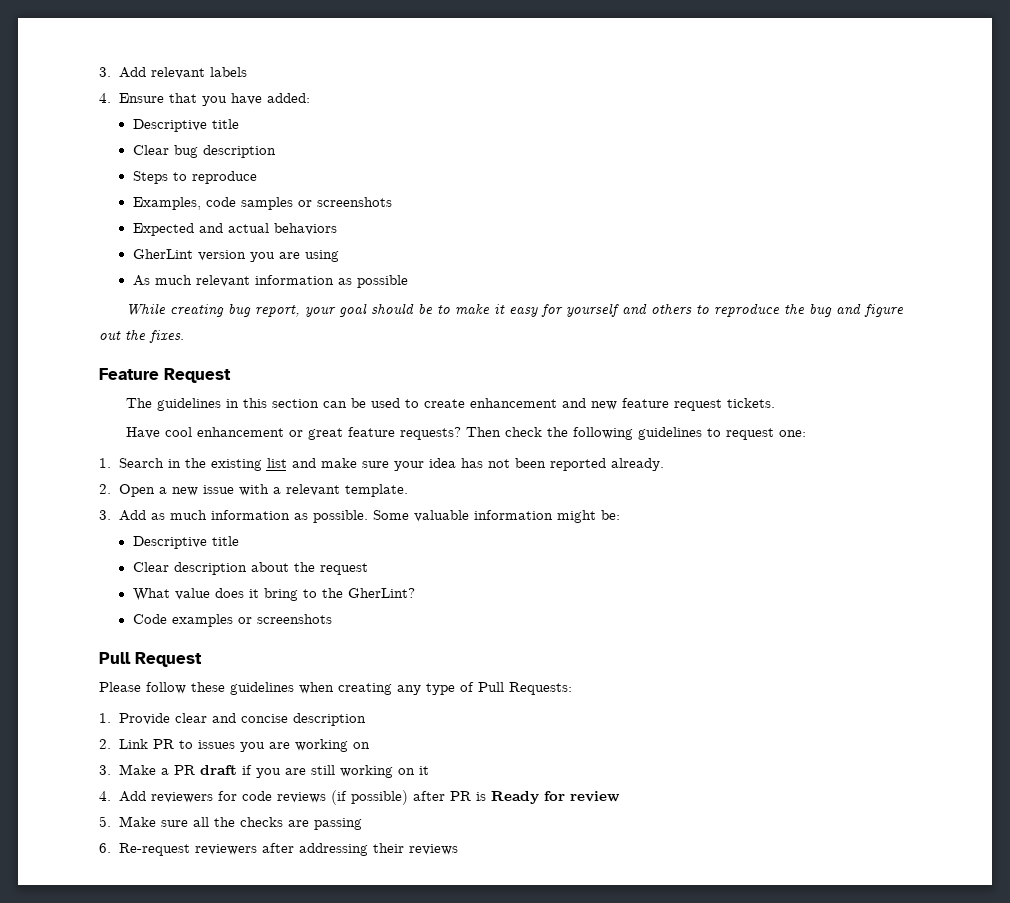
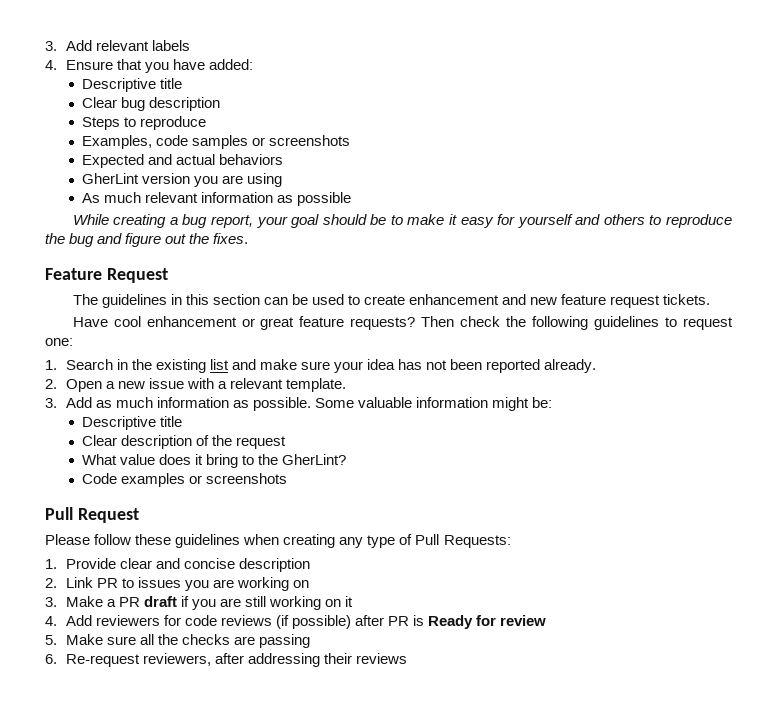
- While creating bug report, your goal should be to make it easy for yourself and others to reproduce the bug and figure out the fixes.
+ While creating a bug report, your goal should be to make it easy for yourself and others to reproduce the bug and figure out the fixes.
- Clear description about the request
+ Clear description of the request
- 6. Re-request reviewers after addressing their reviews
+ 6. Re-request reviewers, after addressing their reviews

